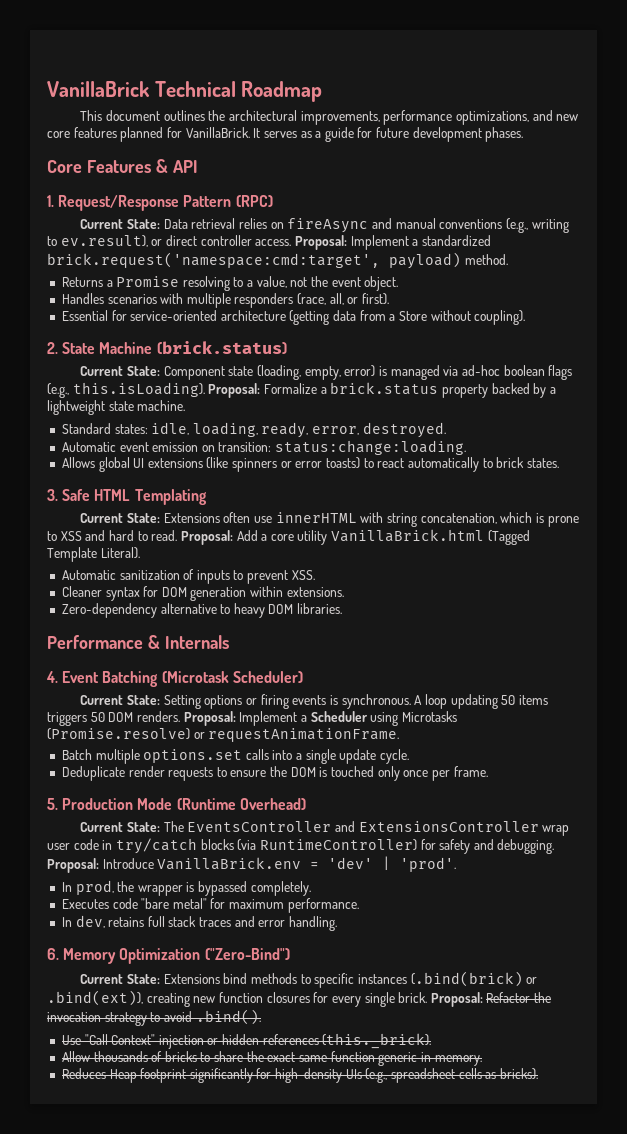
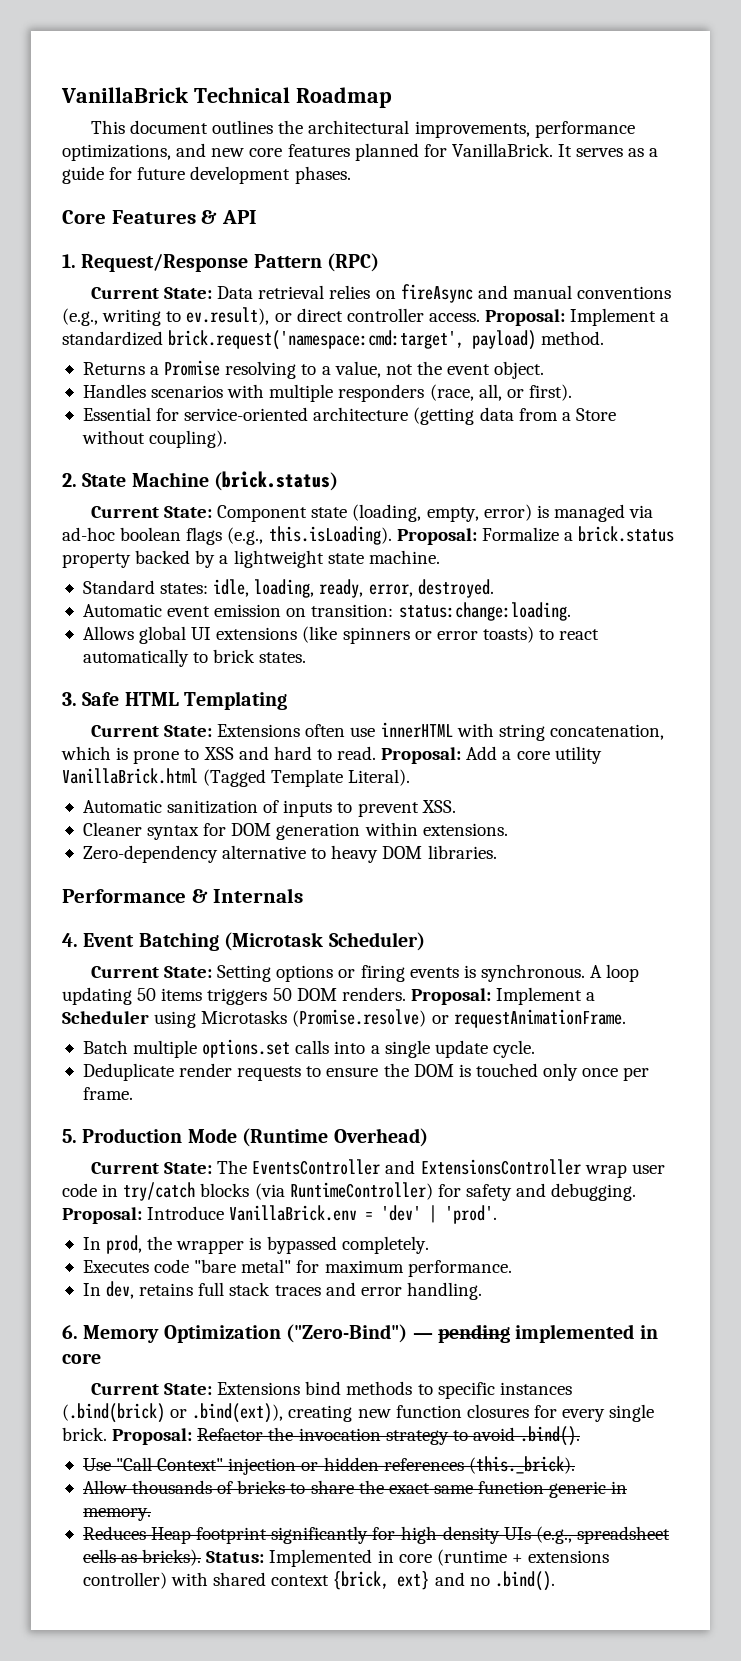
- 6. Memory Optimization ("Zero-Bind")
+ 6. Memory Optimization ("Zero-Bind") — pending implemented in core
+ Status: Implemented in core (runtime + extensions controller) with shared context {brick, ext} and no .bind().

